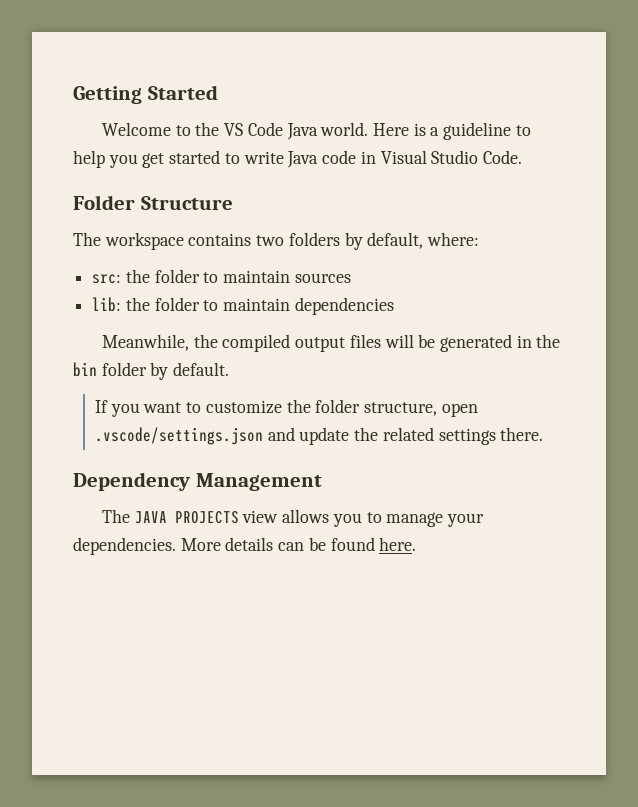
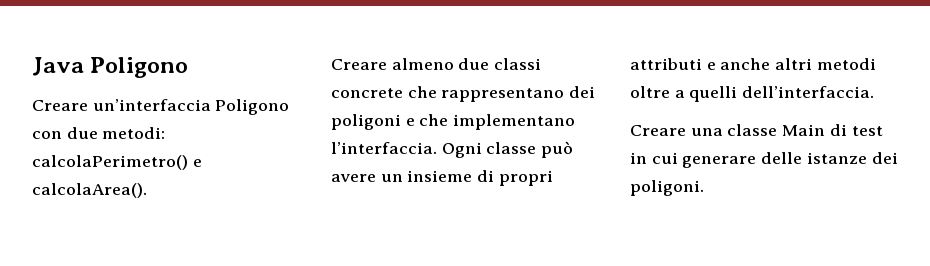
- Getting Started
- Welcome to the VS Code Java world. Here is a guideline to help you get started to write Java code in Visual Studio Code.
- Folder Structure
- The workspace contains two folders by default, where:
- src: the folder to maintain sources
- lib: the folder to maintain dependencies
- Meanwhile, the compiled output files will be generated in the bin folder by default.
- If you want to customize the folder structure, open .vscode/settings.json and update the related settings there.
- Dependency Management
- The JAVA PROJECTS view allows you to manage your dependencies. More details can be found here.
+ Java Poligono
+ Creare un’interfaccia Poligono con due metodi: calcolaPerimetro() e calcolaArea().
+ Creare almeno due classi concrete che rappresentano dei poligoni e che implementano l’interfaccia. Ogni classe può avere un insieme di propri attributi e anche altri metodi oltre a quelli dell’interfaccia.
+ Creare una classe Main di test in cui generare delle istanze dei poligoni.

